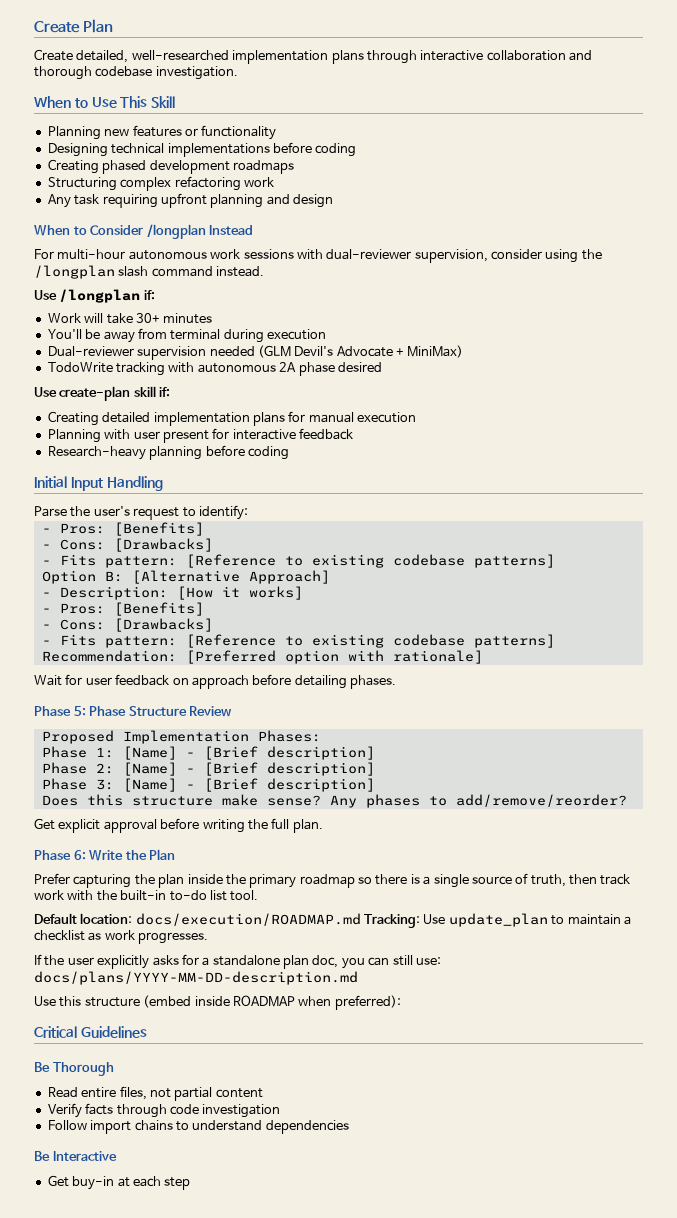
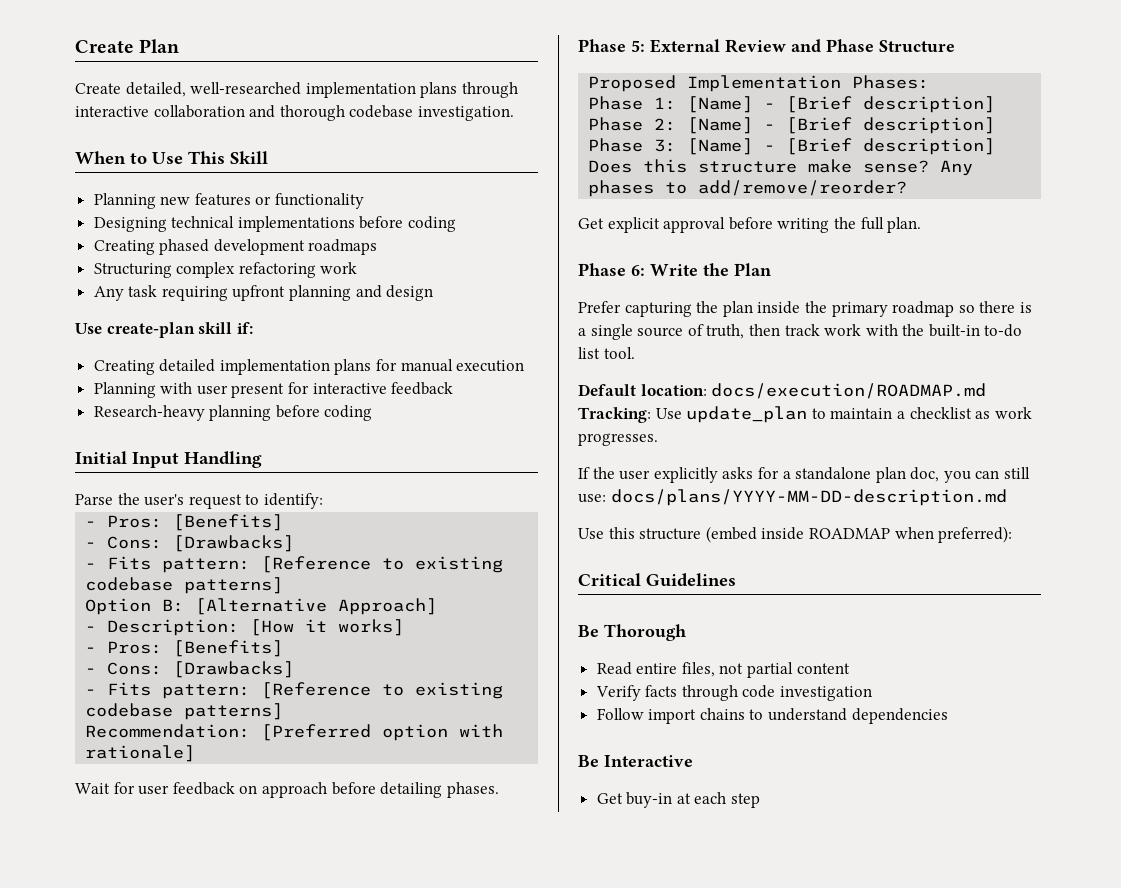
- When to Consider /longplan Instead
- For multi-hour autonomous work sessions with dual-reviewer supervision, consider using the /longplan slash command instead.
- Use /longplan if:
- Work will take 30+ minutes
- You'll be away from terminal during execution
- Dual-reviewer supervision needed (GLM Devil's Advocate + MiniMax)
- TodoWrite tracking with autonomous 2A phase desired
- Phase 5: Phase Structure Review
+ Phase 5: External Review and Phase Structure

